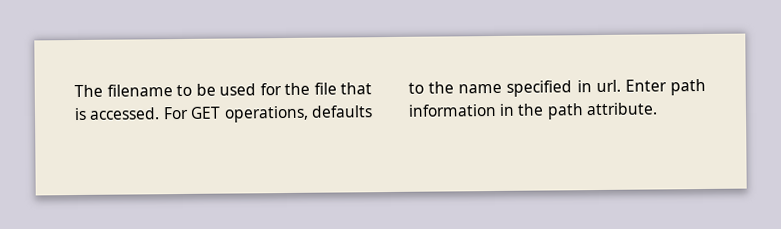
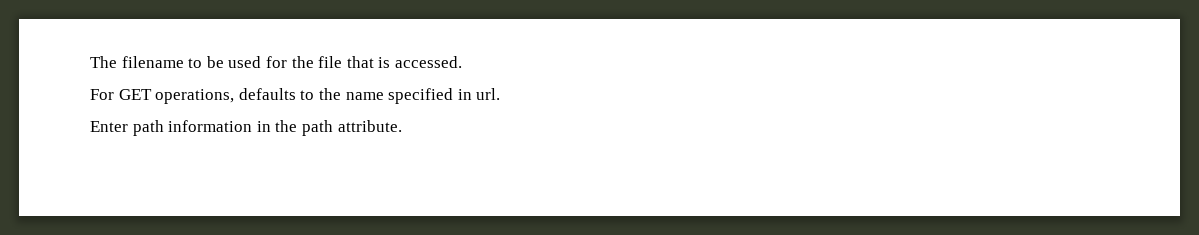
- The filename to be used for the file that is accessed. For GET operations, defaults to the name specified in url. Enter path information in the path attribute.
+ The filename to be used for the file that is accessed.
+ For GET operations, defaults to the name specified in url.
+ Enter path information in the path attribute.

